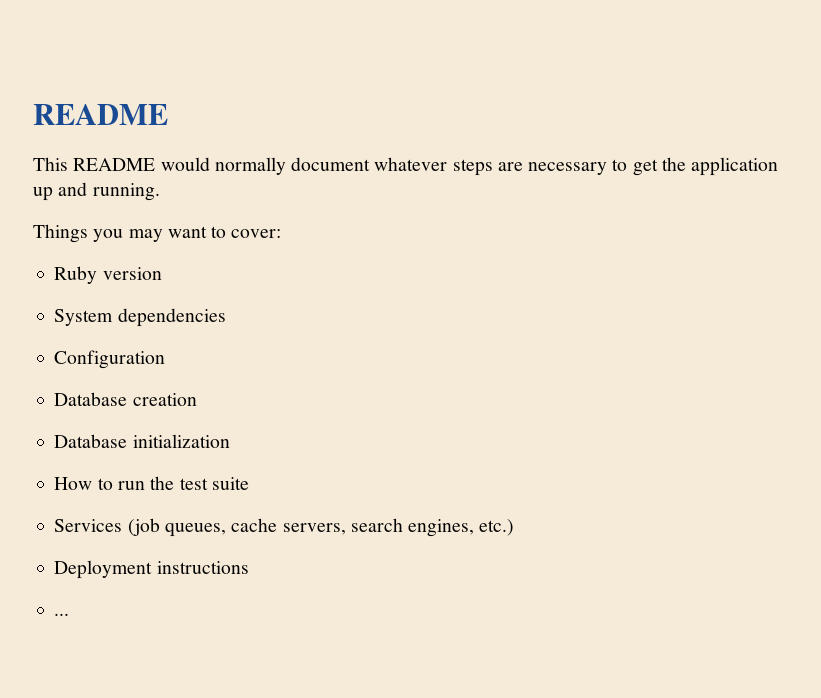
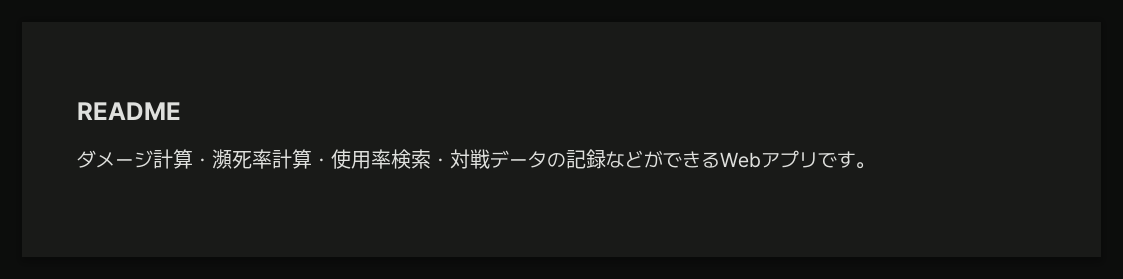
- This README would normally document whatever steps are necessary to get the application up and running.
- Things you may want to cover:
- Ruby version
- System dependencies
- Configuration
- Database creation
- Database initialization
- How to run the test suite
- Services (job queues, cache servers, search engines, etc.)
- Deployment instructions
- ...
+ ダメージ計算・瀕死率計算・使用率検索・対戦データの記録などができるWebアプリです。

